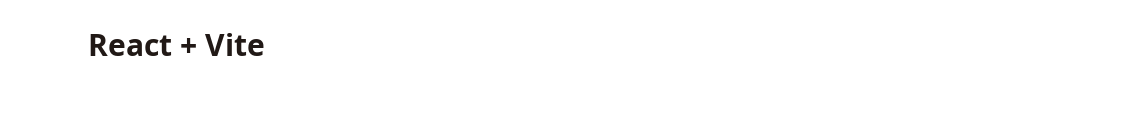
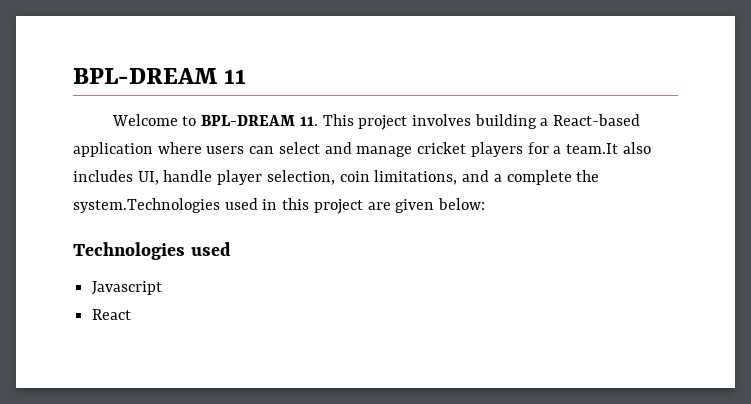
- React + Vite
+ BPL-DREAM 11
+ Welcome to BPL-DREAM 11. This project involves building a React-based application where users can select and manage cricket players for a team.It also includes UI, handle player selection, coin limitations, and a complete the system.Technologies used in this project are given below:
+ Technologies used
+ Javascript
+ React

